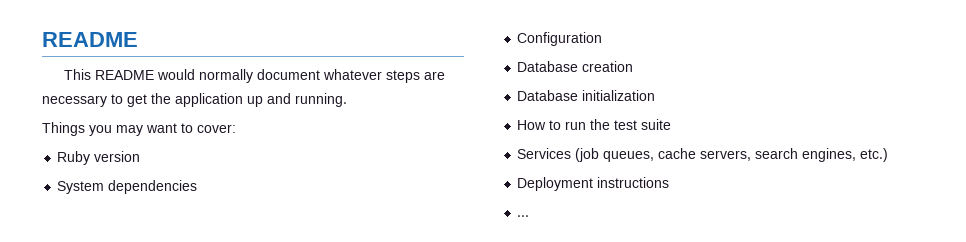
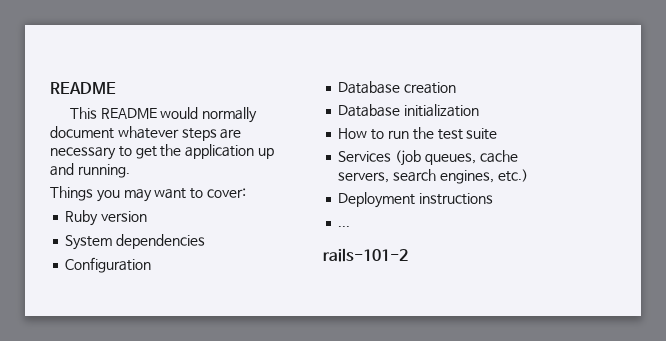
+ rails-101-2

